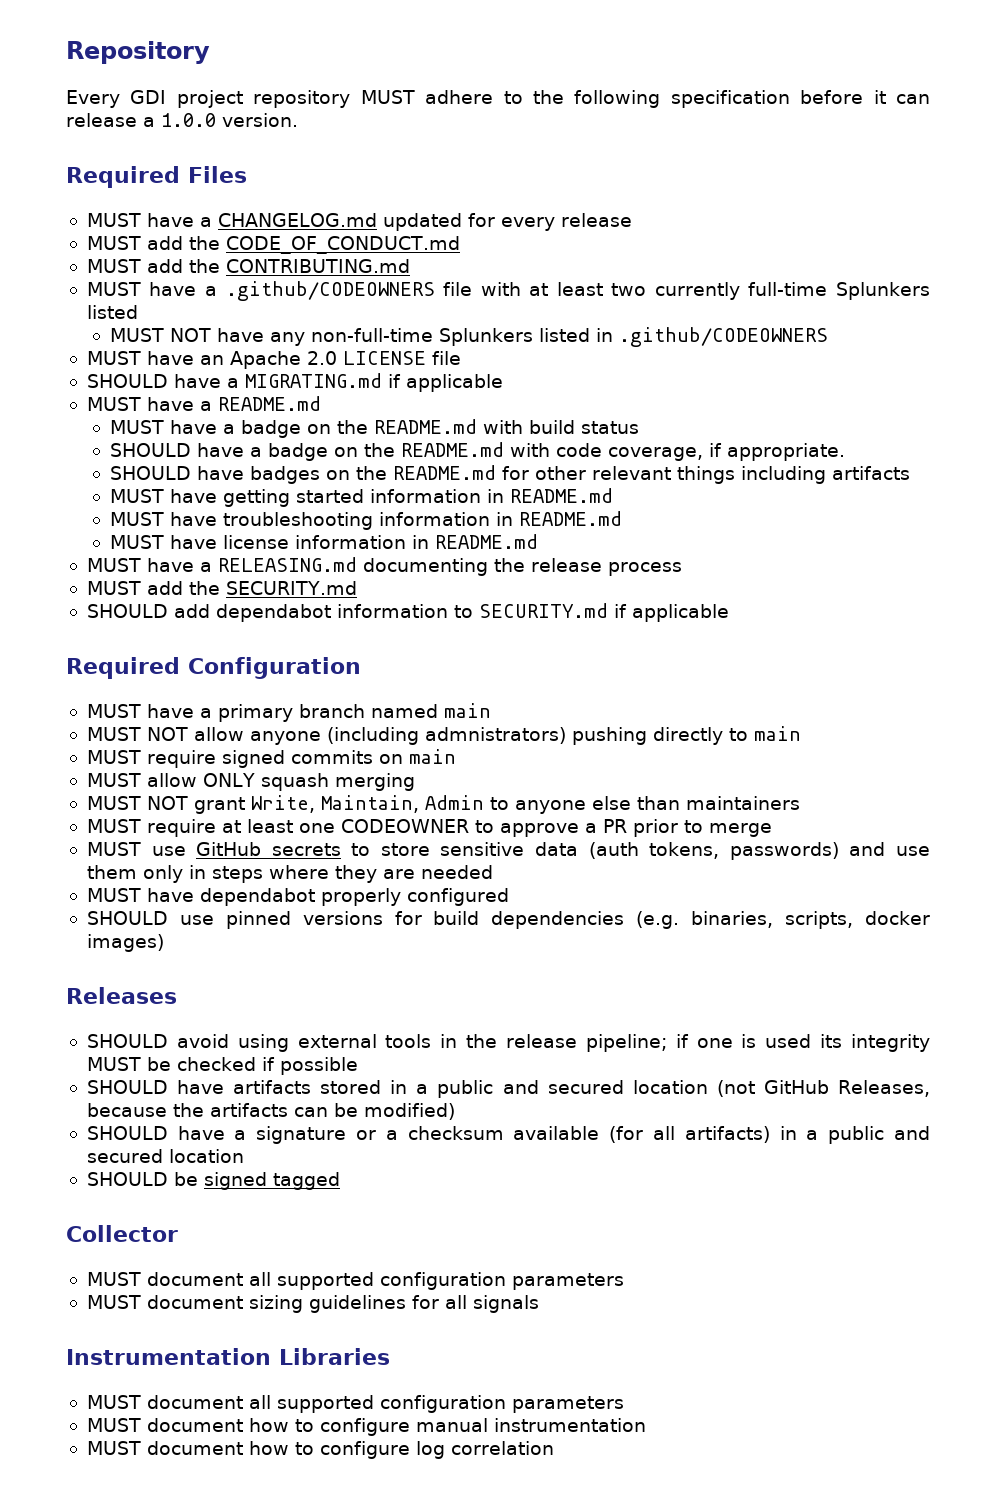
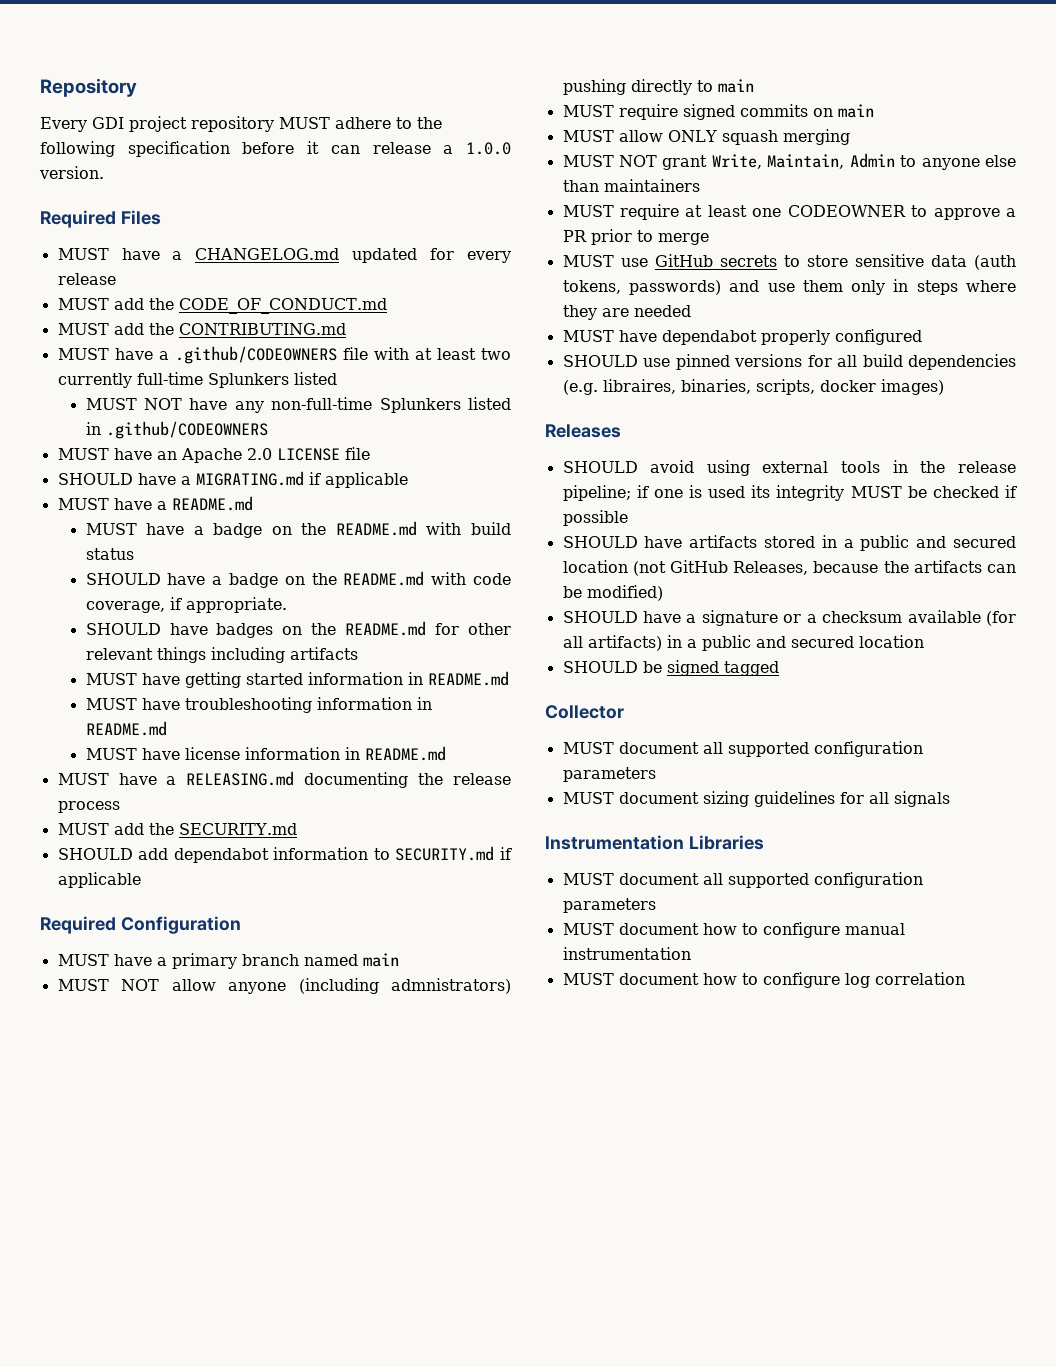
- SHOULD use pinned versions for build dependencies (e.g. binaries, scripts, docker images)
+ SHOULD use pinned versions for all build dependencies (e.g. libraires, binaries, scripts, docker images)

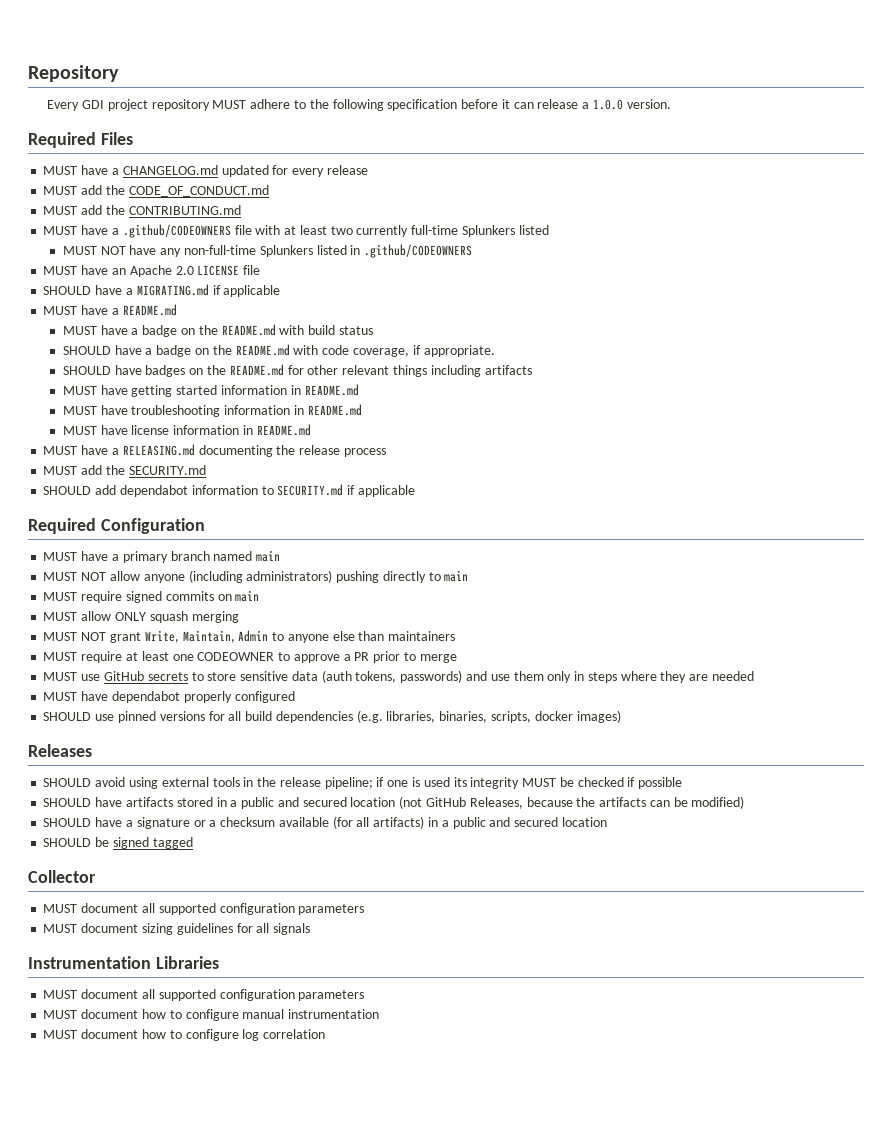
- MUST NOT allow anyone (including admnistrators) pushing directly to main
+ MUST NOT allow anyone (including administrators) pushing directly to main
- SHOULD use pinned versions for all build dependencies (e.g. libraires, binaries, scripts, docker images)
+ SHOULD use pinned versions for all build dependencies (e.g. libraries, binaries, scripts, docker images)

